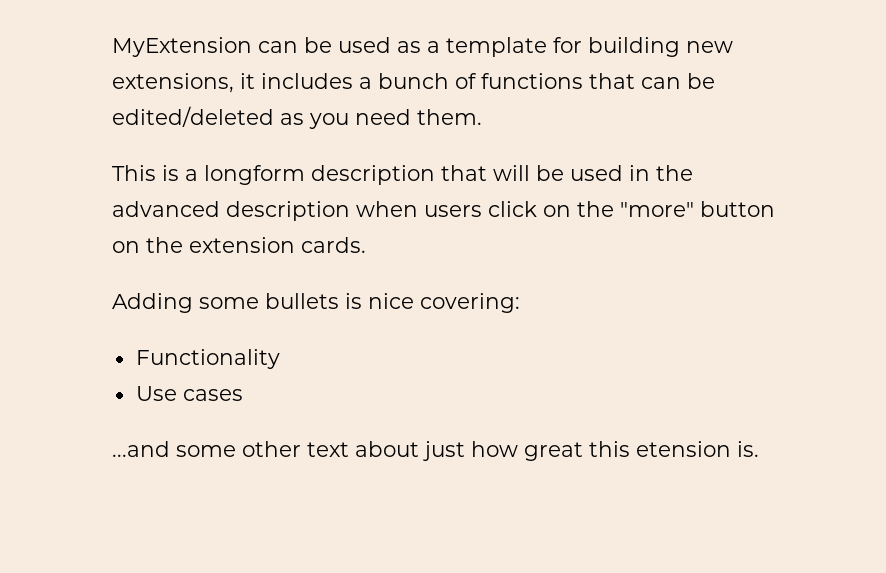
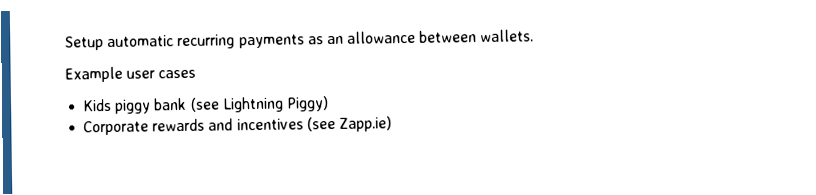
- MyExtension can be used as a template for building new extensions, it includes a bunch of functions that can be edited/deleted as you need them.
- This is a longform description that will be used in the advanced description when users click on the "more" button on the extension cards.
- Adding some bullets is nice covering:
- Functionality
- Use cases
- ...and some other text about just how great this etension is.
+ Setup automatic recurring payments as an allowance between wallets.
+ Example user cases
+ Kids piggy bank (see Lightning Piggy)
+ Corporate rewards and incentives (see Zapp.ie)

